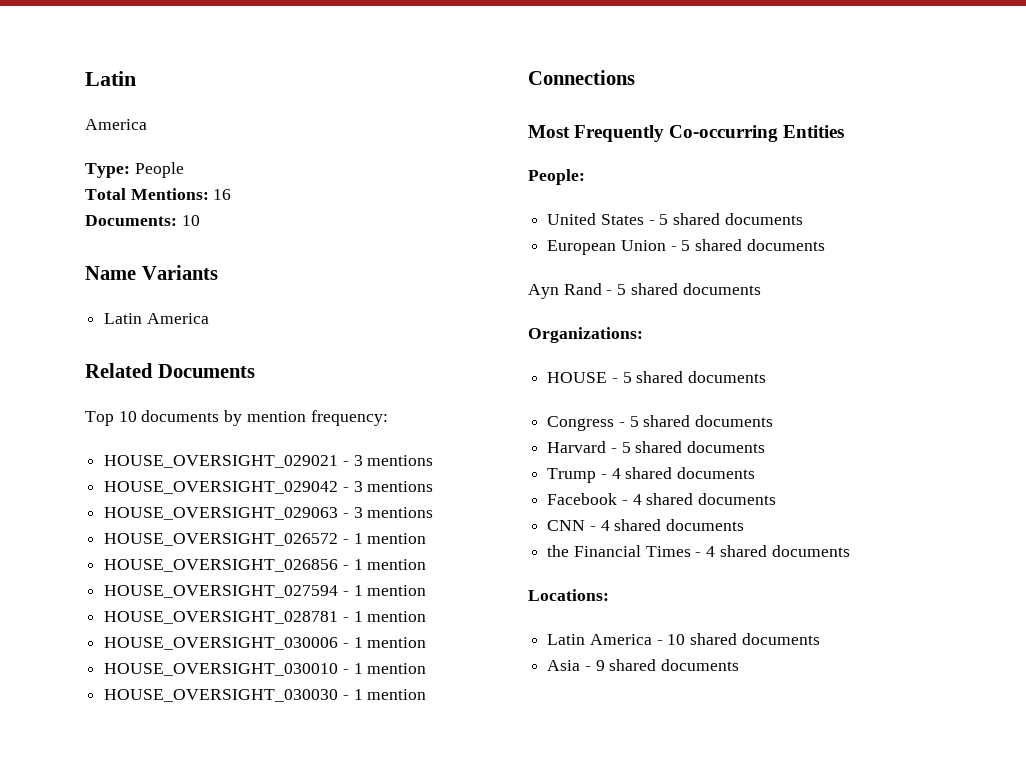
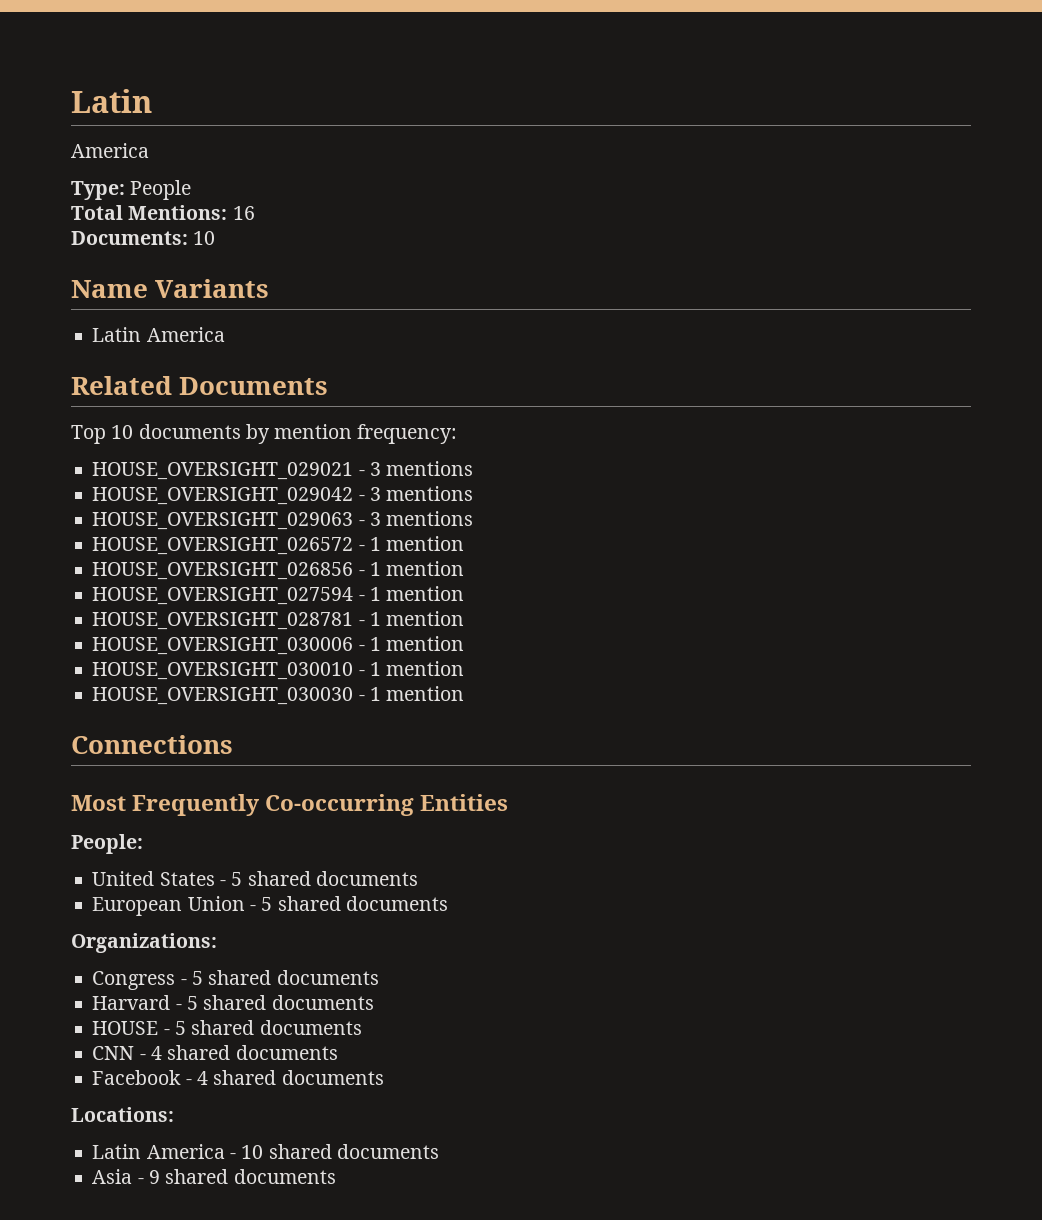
- Ayn Rand - 5 shared documents
  Organizations:
- HOUSE - 5 shared documents
- Trump - 4 shared documents
- Facebook - 4 shared documents
+ HOUSE - 5 shared documents
- the Financial Times - 4 shared documents
+ Facebook - 4 shared documents

